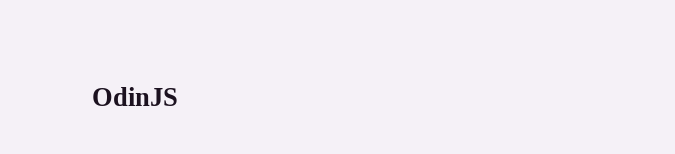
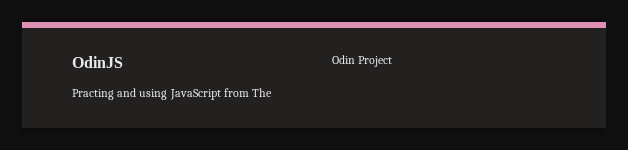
+ Practing and using JavaScript from The Odin Project

